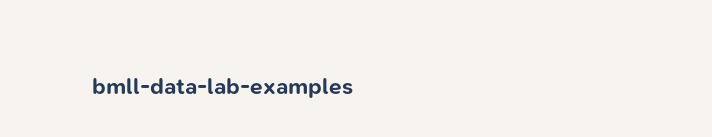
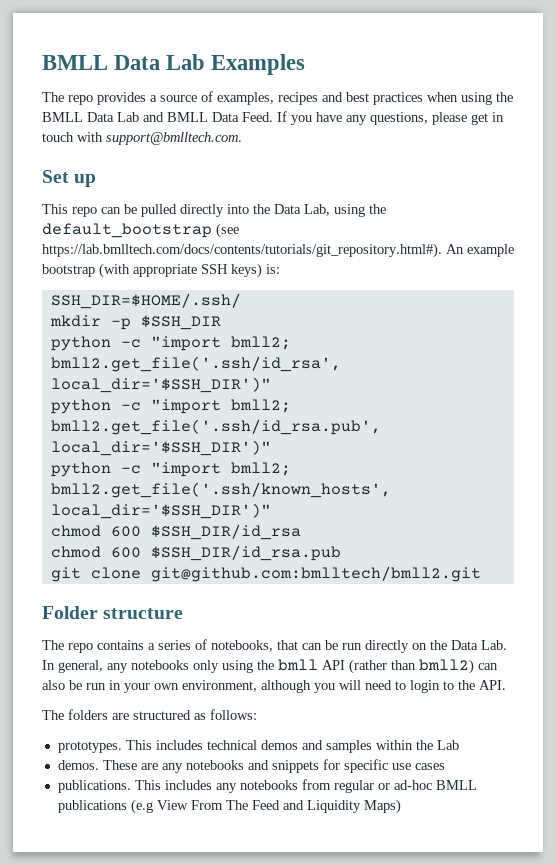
- bmll-data-lab-examples
+ BMLL Data Lab Examples
+ The repo provides a source of examples, recipes and best practices when using the BMLL Data Lab and BMLL Data Feed. If you have any questions, please get in touch with support@bmlltech.com.
+ Set up
+ This repo can be pulled directly into the Data Lab, using the default_bootstrap (see https://lab.bmlltech.com/docs/contents/tutorials/git_repository.html#). An example bootstrap (with appropriate SSH keys) is:
+ SSH_DIR=$HOME/.ssh/
+ mkdir -p $SSH_DIR
+ python -c "import bmll2; bmll2.get_file('.ssh/id_rsa', local_dir='$SSH_DIR')"
+ python -c "import bmll2; bmll2.get_file('.ssh/id_rsa.pub', local_dir='$SSH_DIR')"
+ python -c "import bmll2; bmll2.get_file('.ssh/known_hosts', local_dir='$SSH_DIR')"
+ chmod 600 $SSH_DIR/id_rsa
+ chmod 600 $SSH_DIR/id_rsa.pub
+ git clone git@github.com:bmlltech/bmll2.git
+ Folder structure
+ The repo contains a series of notebooks, that can be run directly on the Data Lab. In general, any notebooks only using the bmll API (rather than bmll2) can also be run in your own environment, although you will need to login to the API.
+ The folders are structured as follows:
+ prototypes. This includes technical demos and samples within the Lab
+ demos. These are any notebooks and snippets for specific use cases
+ publications. This includes any notebooks from regular or ad-hoc BMLL publications (e.g View From The Feed and Liquidity Maps)

